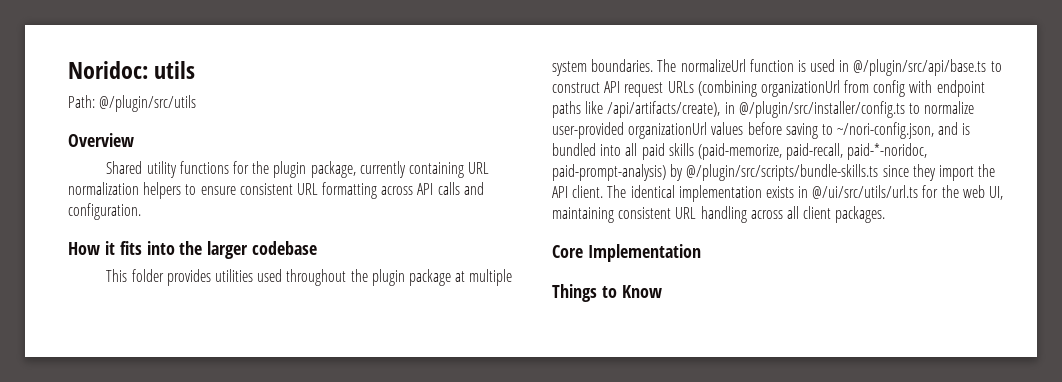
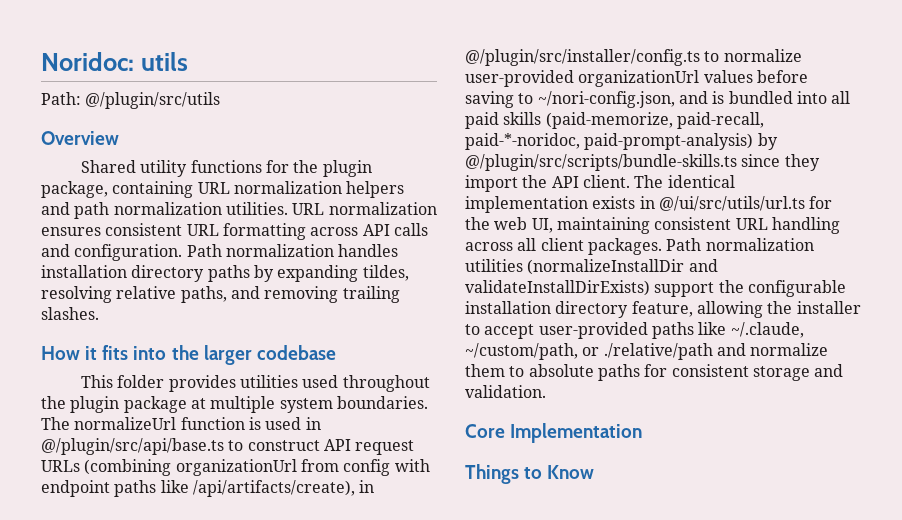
- Shared utility functions for the plugin package, currently containing URL normalization helpers to ensure consistent URL formatting across API calls and configuration.
+ Shared utility functions for the plugin package, containing URL normalization helpers and path normalization utilities. URL normalization ensures consistent URL formatting across API calls and configuration. Path normalization handles installation directory paths by expanding tildes, resolving relative paths, and removing trailing slashes.
+ Path normalization utilities (normalizeInstallDir and validateInstallDirExists) support the configurable installation directory feature, allowing the installer to accept user-provided paths like ~/.claude, ~/custom/path, or ./relative/path and normalize them to absolute paths for consistent storage and validation.

